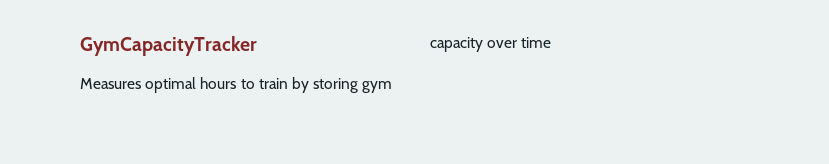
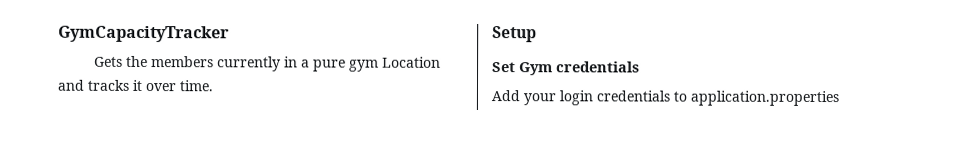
- Measures optimal hours to train by storing gym capacity over time
+ Gets the members currently in a pure gym Location and tracks it over time.
+ Setup
+ Set Gym credentials
+ Add your login credentials to application.properties

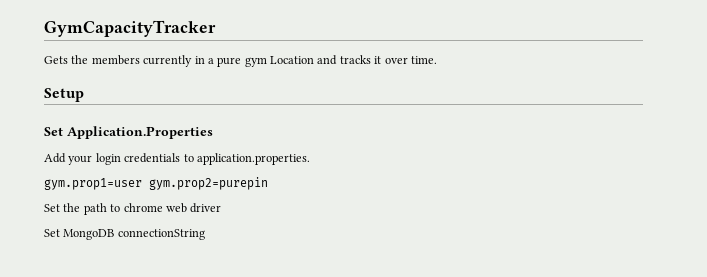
- Set Gym credentials
+ Set Application.Properties
- Add your login credentials to application.properties
+ Add your login credentials to application.properties.
+ gym.prop1=user gym.prop2=purepin
+ Set the path to chrome web driver
+ Set MongoDB connectionString

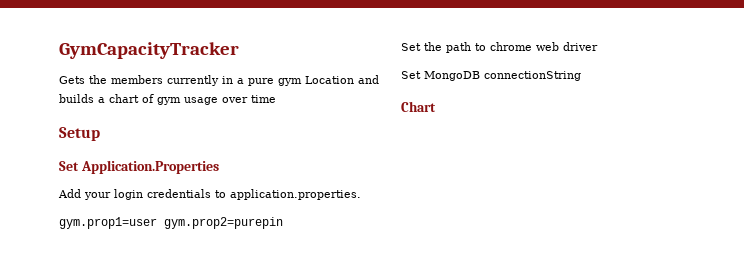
- Gets the members currently in a pure gym Location and tracks it over time.
+ Gets the members currently in a pure gym Location and builds a chart of gym usage over time
+ Chart

